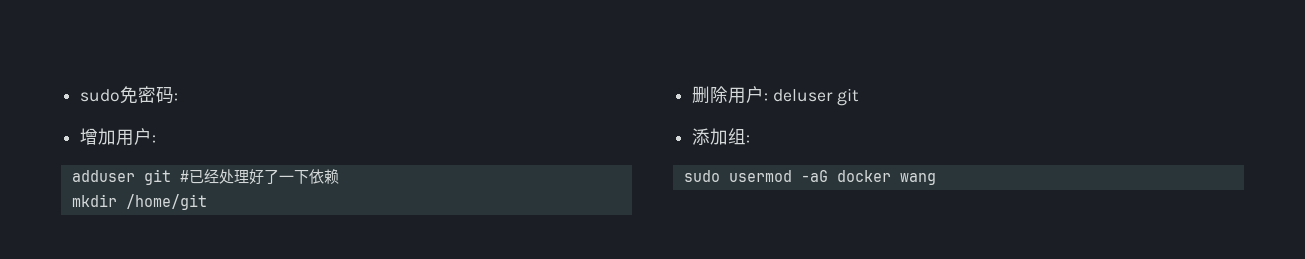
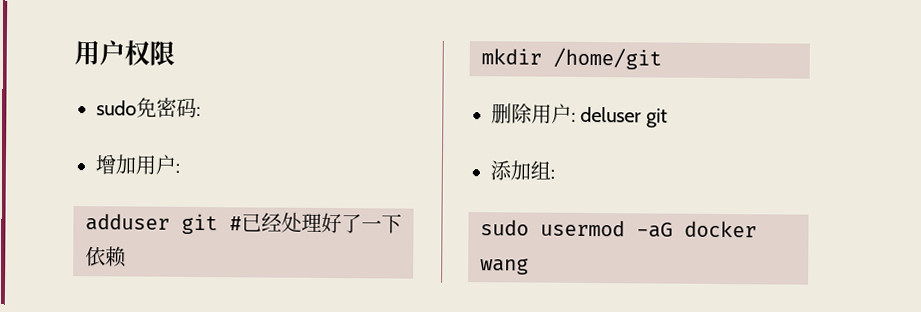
+ 用户权限

